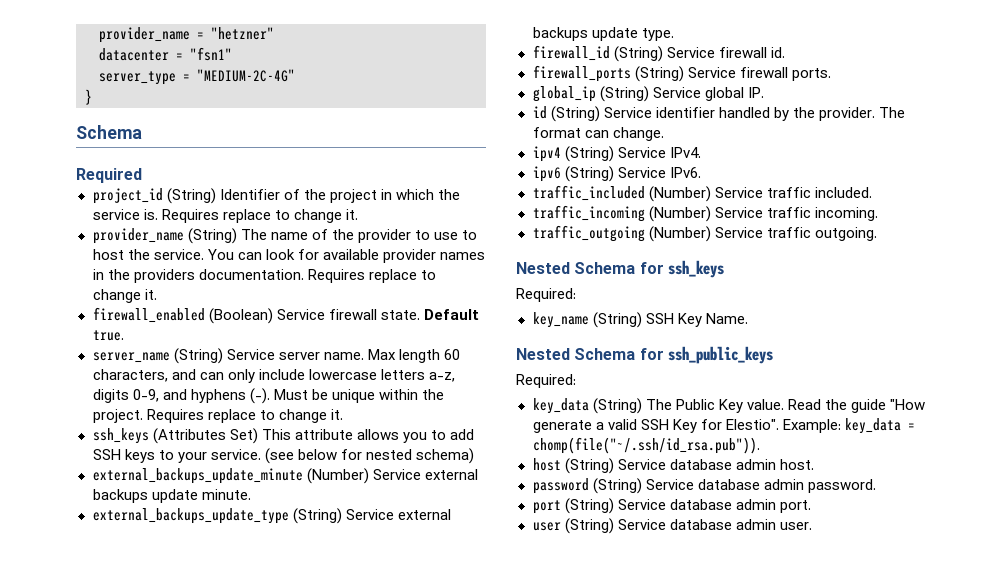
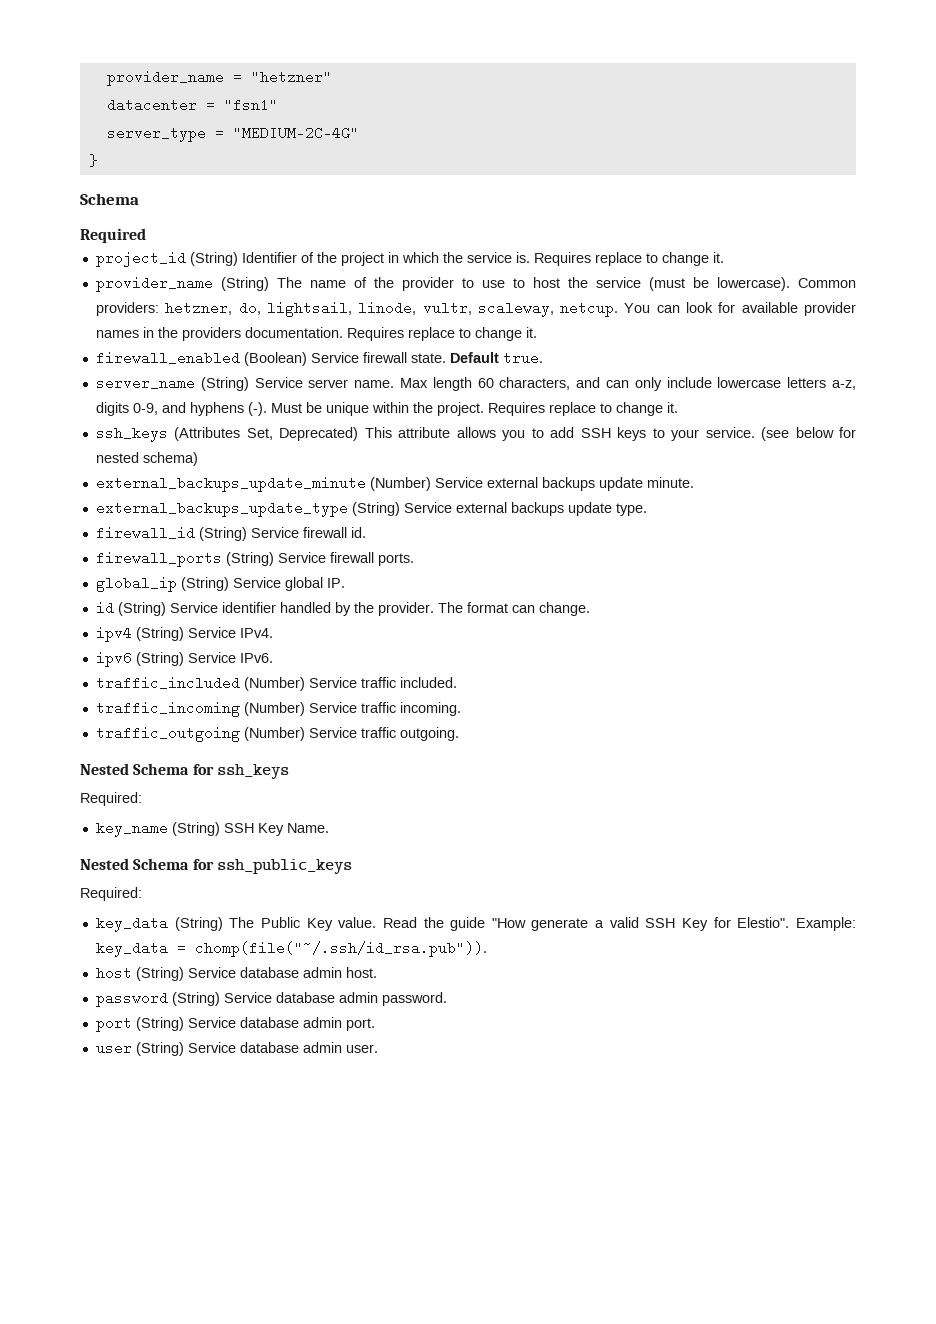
- provider_name (String) The name of the provider to use to host the service.
+ provider_name (String) The name of the provider to use to host the service (must be lowercase). Common providers: hetzner, do, lightsail, linode, vultr, scaleway, netcup.
- ssh_keys (Attributes Set) This attribute allows you to add SSH keys to your service.
+ ssh_keys (Attributes Set, Deprecated) This attribute allows you to add SSH keys to your service.

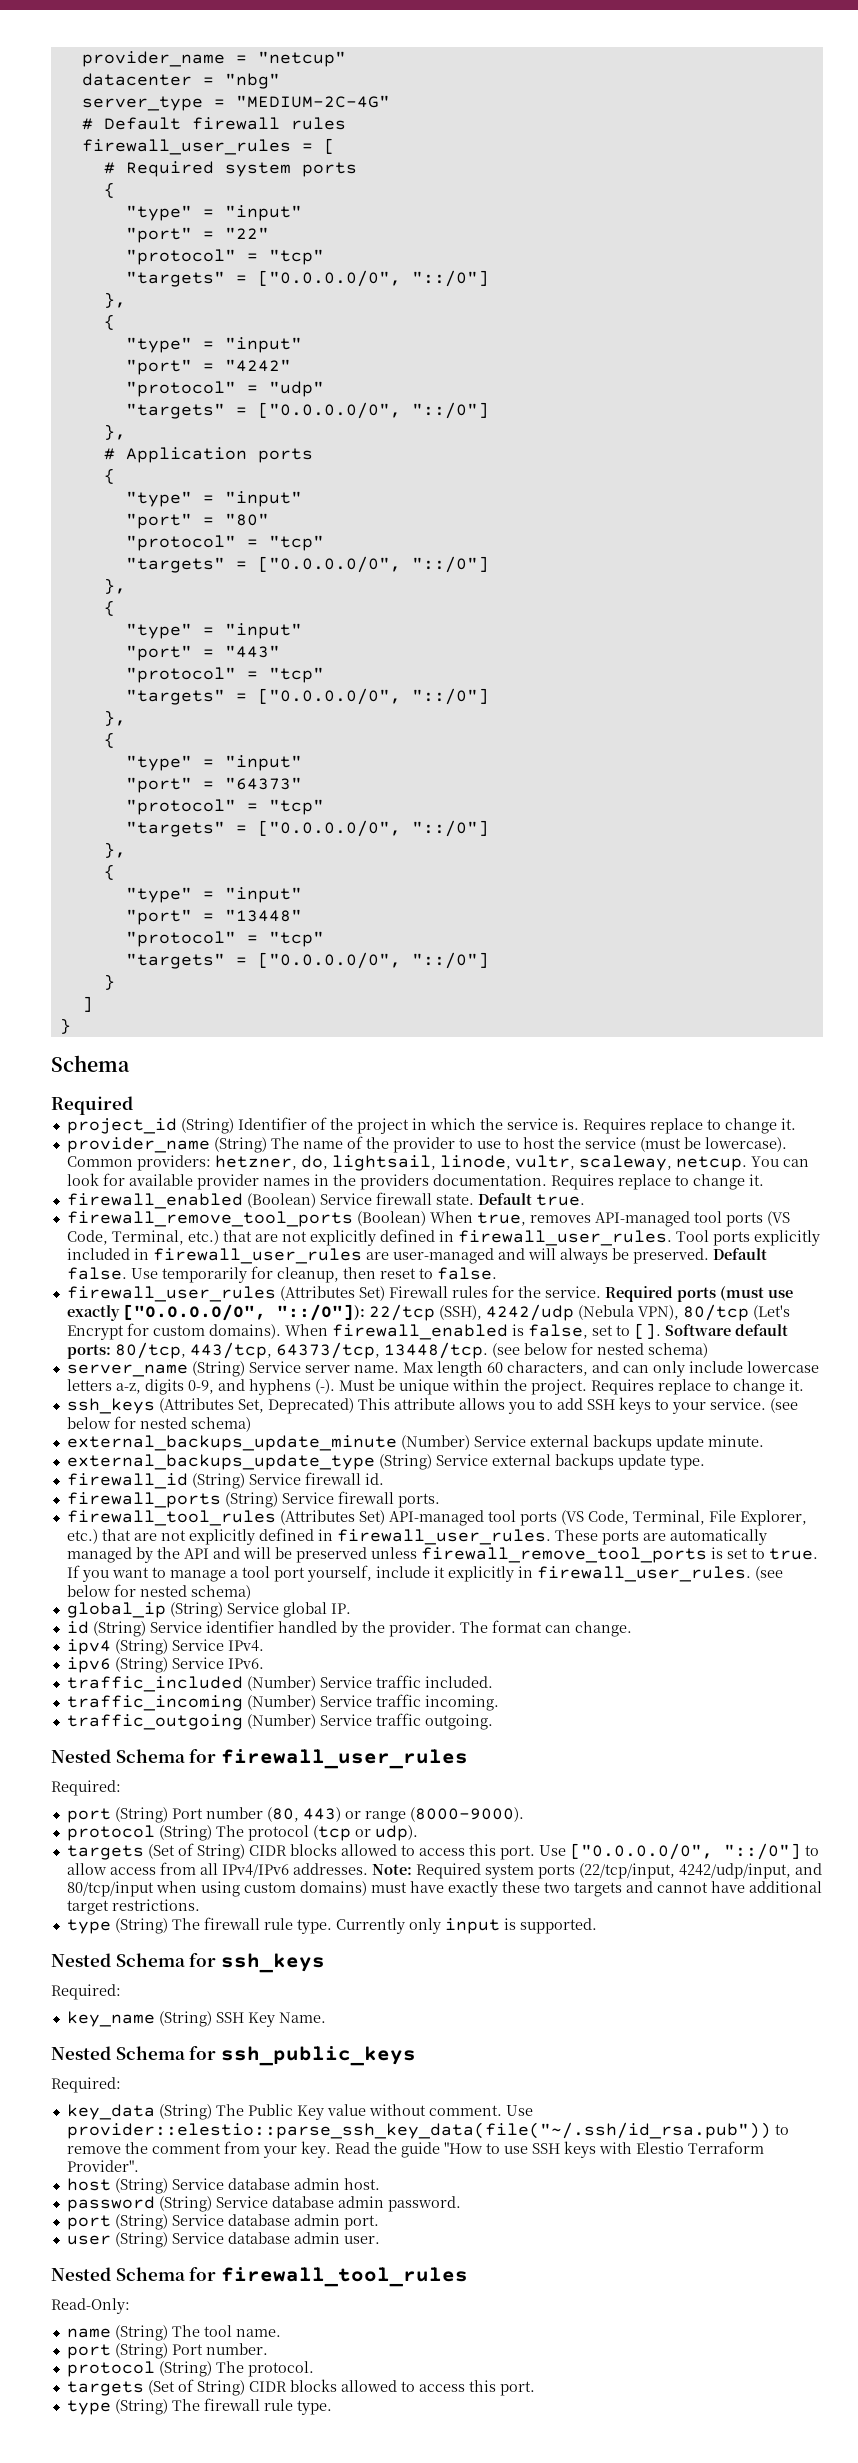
- provider_name = "hetzner"
+ provider_name = "netcup"
- datacenter = "fsn1"
+ datacenter = "nbg"
+ # Default firewall rules
+ firewall_user_rules = [
+ # Required system ports
+ {
+ "type" = "input"
+ "port" = "22"
+ "protocol" = "tcp"
+ "targets" = ["0.0.0.0/0", "::/0"]
+ },
+ {
+ "type" = "input"
+ "port" = "4242"
+ "protocol" = "udp"
+ "targets" = ["0.0.0.0/0", "::/0"]
+ },
+ # Application ports
+ {
+ "type" = "input"
+ "port" = "80"
+ "protocol" = "tcp"
+ "targets" = ["0.0.0.0/0", "::/0"]
+ },
+ {
+ "type" = "input"
+ "port" = "443"
+ "protocol" = "tcp"
+ "targets" = ["0.0.0.0/0", "::/0"]
+ },
+ {
+ "type" = "input"
+ "port" = "64373"
+ "protocol" = "tcp"
+ "targets" = ["0.0.0.0/0", "::/0"]
+ },
+ {
+ "type" = "input"
+ "port" = "13448"
+ "protocol" = "tcp"
+ "targets" = ["0.0.0.0/0", "::/0"]
+ }
+ ]
+ firewall_remove_tool_ports (Boolean) When true, removes API-managed tool ports (VS Code, Terminal, etc.) that are not explicitly defined in firewall_user_rules. Tool ports explicitly included in firewall_user_rules are user-managed and will always be preserved. Default false. Use temporarily for cleanup, then reset to false.
+ firewall_user_rules (Attributes Set) Firewall rules for the service. Required ports (must use exactly ["0.0.0.0/0", "::/0"]): 22/tcp (SSH), 4242/udp (Nebula VPN), 80/tcp (Let's Encrypt for custom domains). When firewall_enabled is false, set to []. Software default ports: 80/tcp, 443/tcp, 64373/tcp, 13448/tcp. (see below for nested schema)
+ firewall_tool_rules (Attributes Set) API-managed tool ports (VS Code, Terminal, File Explorer, etc.) that are not explicitly defined in firewall_user_rules. These ports are automatically managed by the API and will be preserved unless firewall_remove_tool_ports is set to true. If you want to manage a tool port yourself, include it explicitly in firewall_user_rules. (see below for nested schema)
+ Nested Schema for firewall_user_rules
+ Required:
+ port (String) Port number (80, 443) or range (8000-9000).
+ protocol (String) The protocol (tcp or udp).
+ targets (Set of String) CIDR blocks allowed to access this port. Use ["0.0.0.0/0", "::/0"] to allow access from all IPv4/IPv6 addresses. Note: Required system ports (22/tcp/input, 4242/udp/input, and 80/tcp/input when using custom domains) must have exactly these two targets and cannot have additional target restrictions.
+ type (String) The firewall rule type. Currently only input is supported.
- key_data (String) The Public Key value. Read the guide "How generate a valid SSH Key for Elestio". Example: key_data = chomp(file("~/.ssh/id_rsa.pub")).
+ key_data (String) The Public Key value without comment. Use provider::elestio::parse_ssh_key_data(file("~/.ssh/id_rsa.pub")) to remove the comment from your key. Read the guide "How to use SSH keys with Elestio Terraform Provider".
+ Nested Schema for firewall_tool_rules
+ Read-Only:
+ name (String) The tool name.
+ port (String) Port number.
+ protocol (String) The protocol.
+ targets (Set of String) CIDR blocks allowed to access this port.
+ type (String) The firewall rule type.

